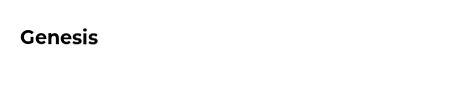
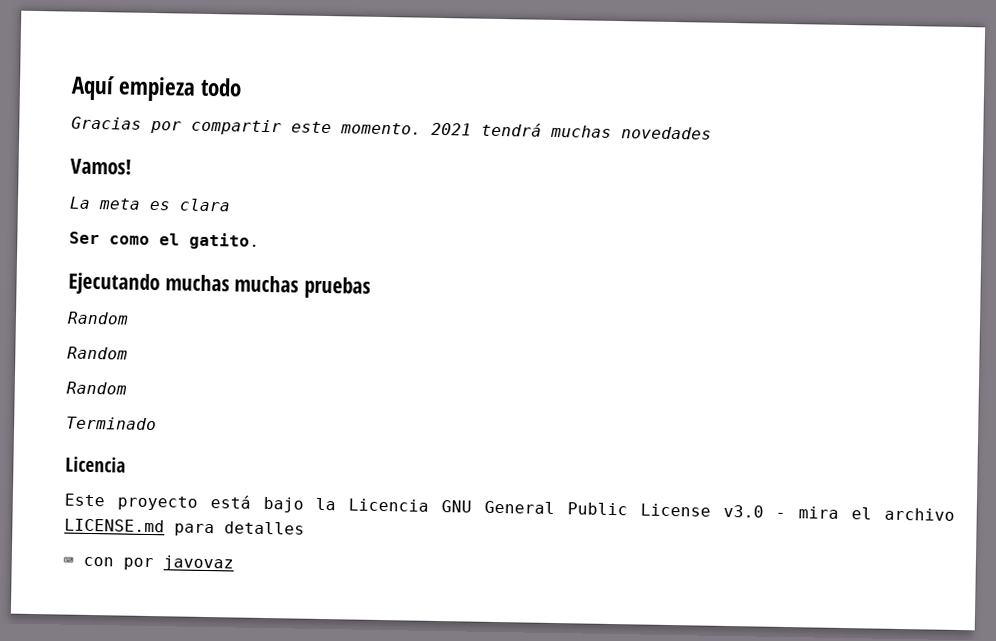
- Genesis
+ Aquí empieza todo
+ Gracias por compartir este momento. 2021 tendrá muchas novedades
+ Vamos!
+ La meta es clara
+ Ser como el gatito.
+ Ejecutando muchas muchas pruebas
+ Random
+ Random
+ Random
+ Terminado
+ Licencia
+ Este proyecto está bajo la Licencia GNU General Public License v3.0 - mira el archivo LICENSE.md para detalles
+ ⌨ con por javovaz

